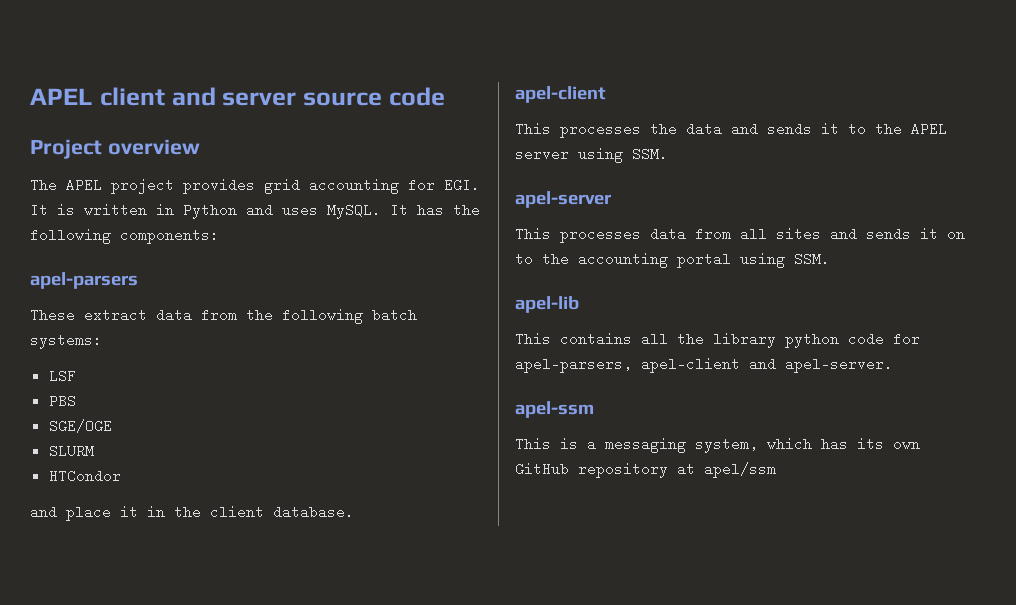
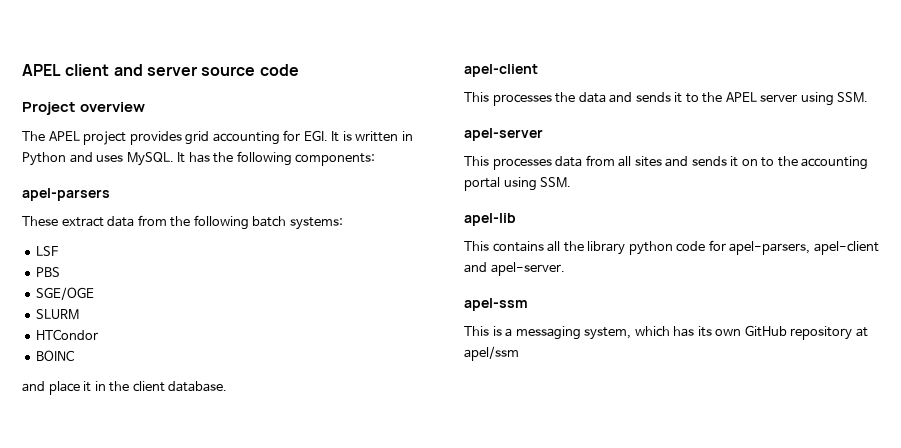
+ BOINC

